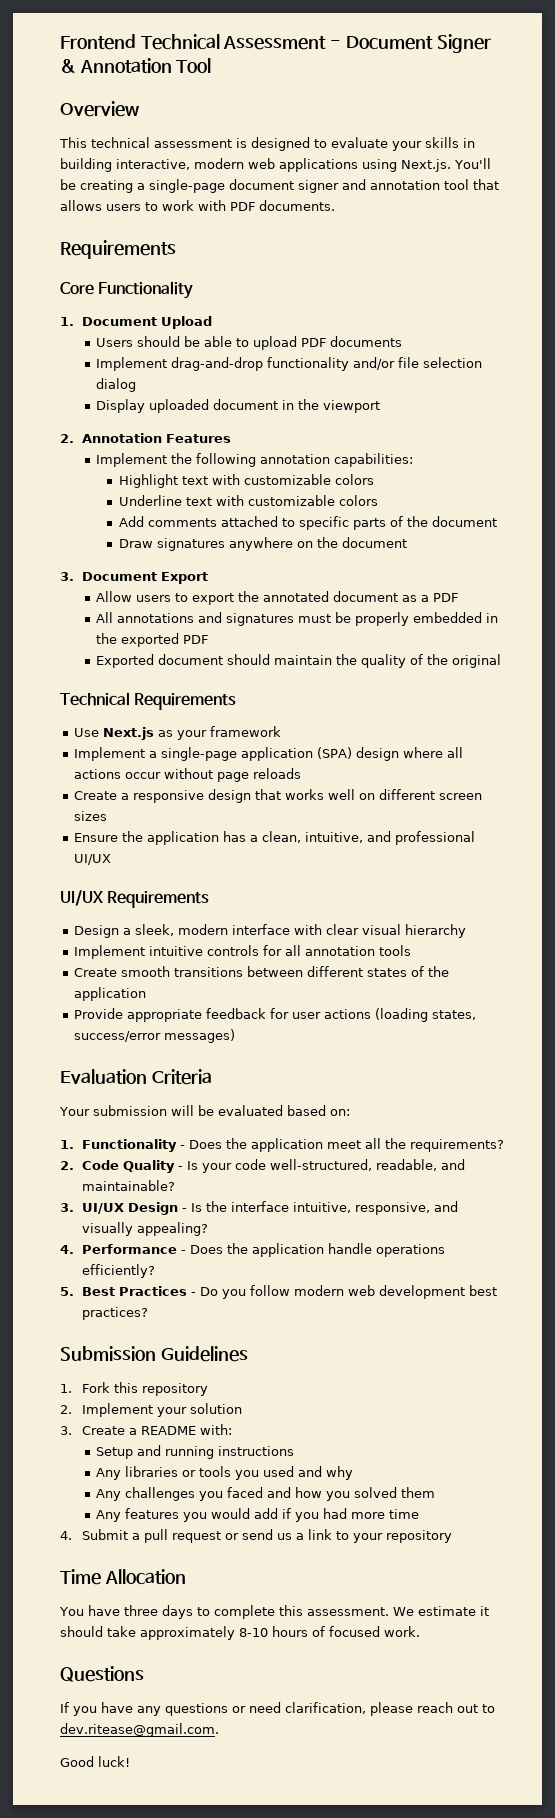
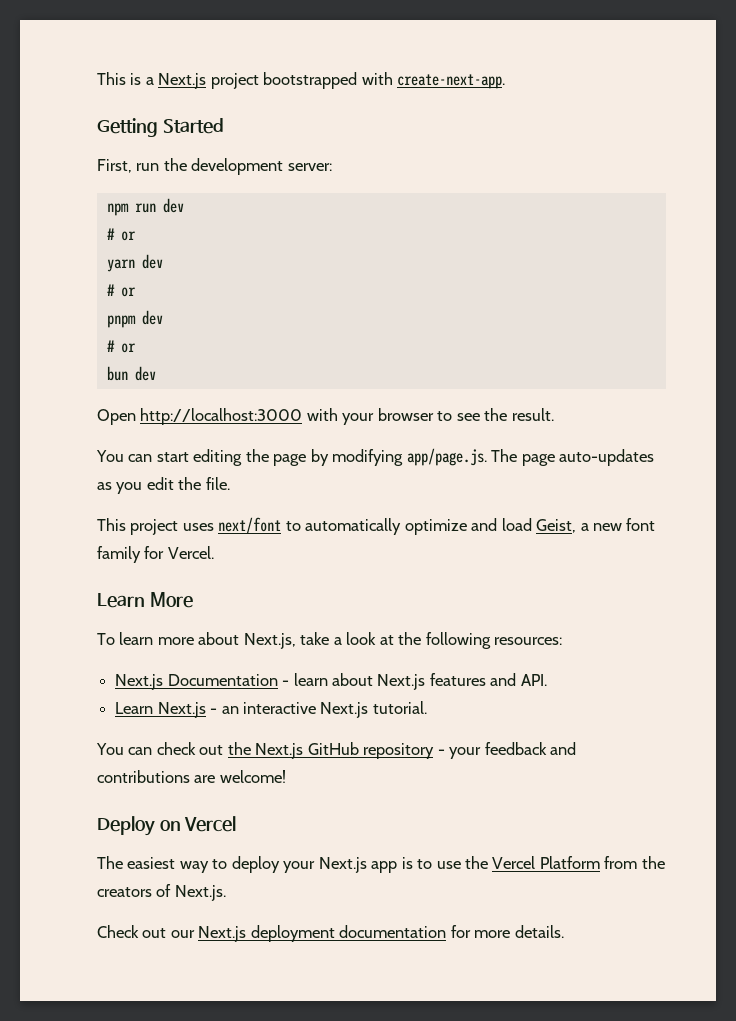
- Frontend Technical Assessment - Document Signer & Annotation Tool
- Overview
- This technical assessment is designed to evaluate your skills in building interactive, modern web applications using Next.js. You'll be creating a single-page document signer and annotation tool that allows users to work with PDF documents.
- Requirements
- Core Functionality
- 1. Document Upload
- Users should be able to upload PDF documents
- Implement drag-and-drop functionality and/or file selection dialog
- Display uploaded document in the viewport
- 2. Annotation Features
- Implement the following annotation capabilities:
- Highlight text with customizable colors
- Underline text with customizable colors
- Add comments attached to specific parts of the document
- Draw signatures anywhere on the document
- 3. Document Export
- Allow users to export the annotated document as a PDF
- All annotations and signatures must be properly embedded in the exported PDF
- Exported document should maintain the quality of the original
- Technical Requirements
- Use Next.js as your framework
- Implement a single-page application (SPA) design where all actions occur without page reloads
- Create a responsive design that works well on different screen sizes
- Ensure the application has a clean, intuitive, and professional UI/UX
- UI/UX Requirements
- Design a sleek, modern interface with clear visual hierarchy
- Implement intuitive controls for all annotation tools
- Create smooth transitions between different states of the application
- Provide appropriate feedback for user actions (loading states, success/error messages)
- Evaluation Criteria
- Your submission will be evaluated based on:
- 1. Functionality - Does the application meet all the requirements?
- 2. Code Quality - Is your code well-structured, readable, and maintainable?
- 3. UI/UX Design - Is the interface intuitive, responsive, and visually appealing?
- 4. Performance - Does the application handle operations efficiently?
- 5. Best Practices - Do you follow modern web development best practices?
- Submission Guidelines
- 1. Fork this repository
- 2. Implement your solution
- 3. Create a README with:
- Setup and running instructions
- Any libraries or tools you used and why
- Any challenges you faced and how you solved them
- Any features you would add if you had more time
- 4. Submit a pull request or send us a link to your repository
- Time Allocation
- You have three days to complete this assessment. We estimate it should take approximately 8-10 hours of focused work.
- Questions
- If you have any questions or need clarification, please reach out to dev.ritease@gmail.com.
- Good luck!
+ This is a Next.js project bootstrapped with create-next-app.
+ Getting Started
+ First, run the development server:
+ npm run dev
+ # or
+ yarn dev
+ # or
+ pnpm dev
+ # or
+ bun dev
+ Open http://localhost:3000 with your browser to see the result.
+ You can start editing the page by modifying app/page.js. The page auto-updates as you edit the file.
+ This project uses next/font to automatically optimize and load Geist, a new font family for Vercel.
+ Learn More
+ To learn more about Next.js, take a look at the following resources:
+ Next.js Documentation - learn about Next.js features and API.
+ Learn Next.js - an interactive Next.js tutorial.
+ You can check out the Next.js GitHub repository - your feedback and contributions are welcome!
+ Deploy on Vercel
+ The easiest way to deploy your Next.js app is to use the Vercel Platform from the creators of Next.js.
+ Check out our Next.js deployment documentation for more details.

